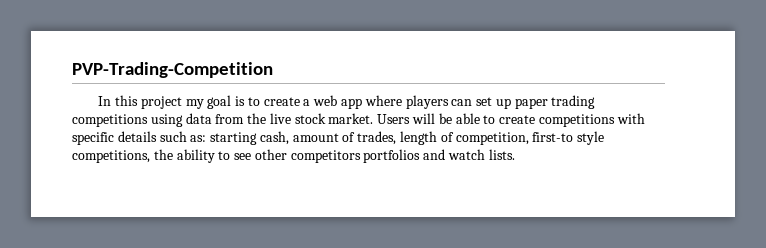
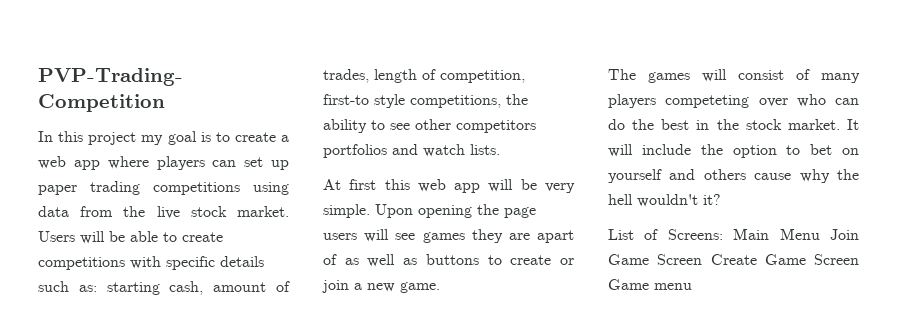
+ At first this web app will be very simple. Upon opening the page users will see games they are apart of as well as buttons to create or join a new game.
+ The games will consist of many players competeting over who can do the best in the stock market. It will include the option to bet on yourself and others cause why the hell wouldn't it?
+ List of Screens: Main Menu Join Game Screen Create Game Screen Game menu

